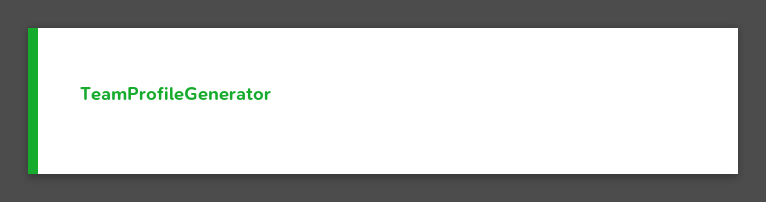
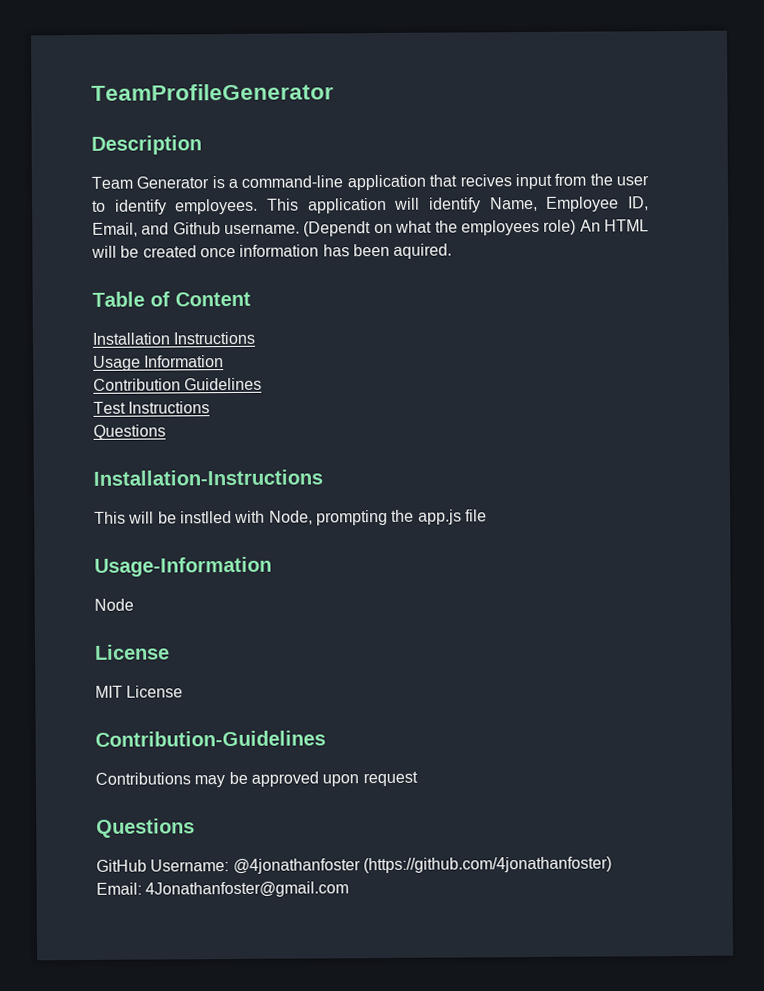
+ Description
+ Team Generator is a command-line application that recives input from the user to identify employees. This application will identify Name, Employee ID, Email, and Github username. (Dependt on what the employees role) An HTML will be created once information has been aquired.
+ Table of Content
+ Installation Instructions
+ Usage Information
+ Contribution Guidelines
+ Test Instructions
+ Questions
+ Installation-Instructions
+ This will be instlled with Node, prompting the app.js file
+ Usage-Information
+ Node
+ License
+ MIT License
+ Contribution-Guidelines
+ Contributions may be approved upon request
+ Questions
+ GitHub Username: @4jonathanfoster (https://github.com/4jonathanfoster) Email: 4Jonathanfoster@gmail.com

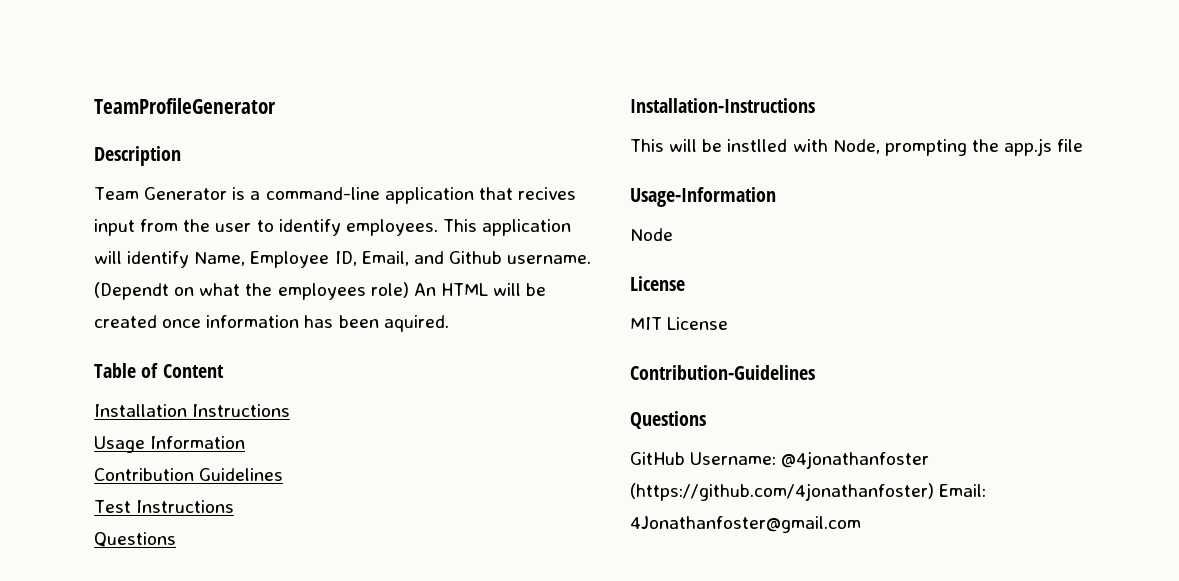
- Contributions may be approved upon request

